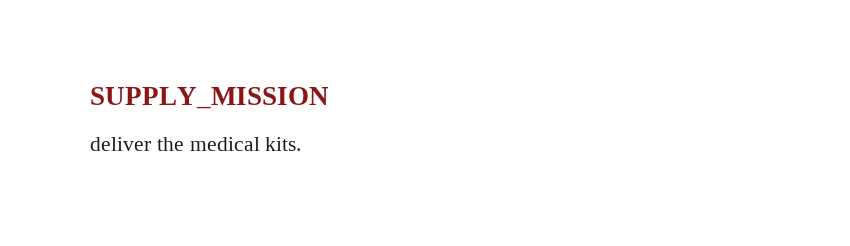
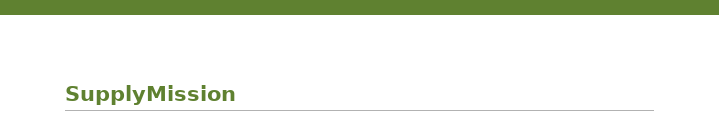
- SUPPLY_MISSION
- deliver the medical kits.
+ SupplyMission

